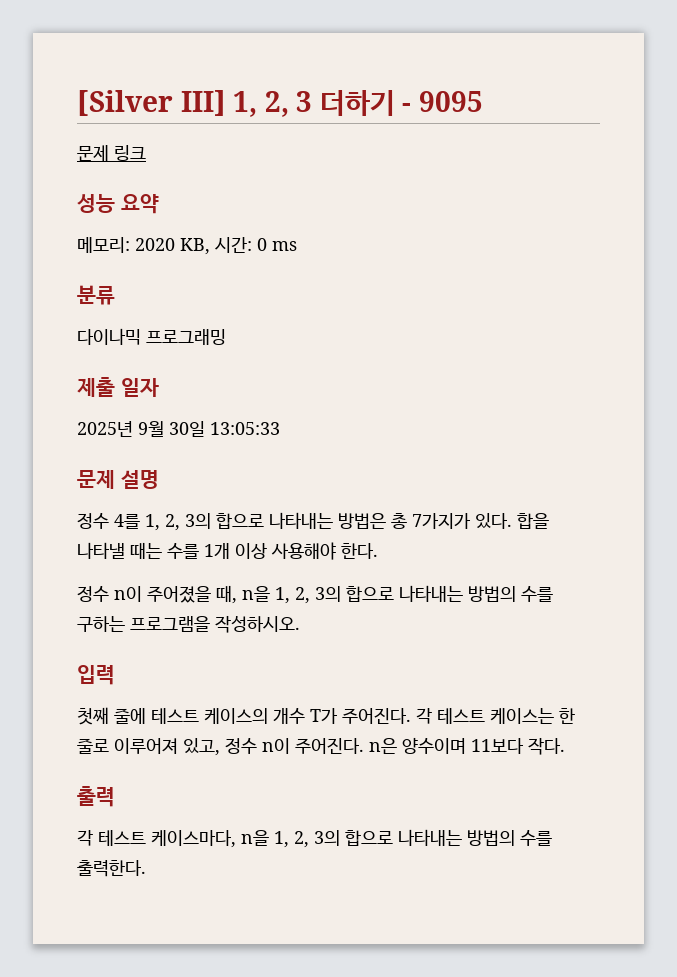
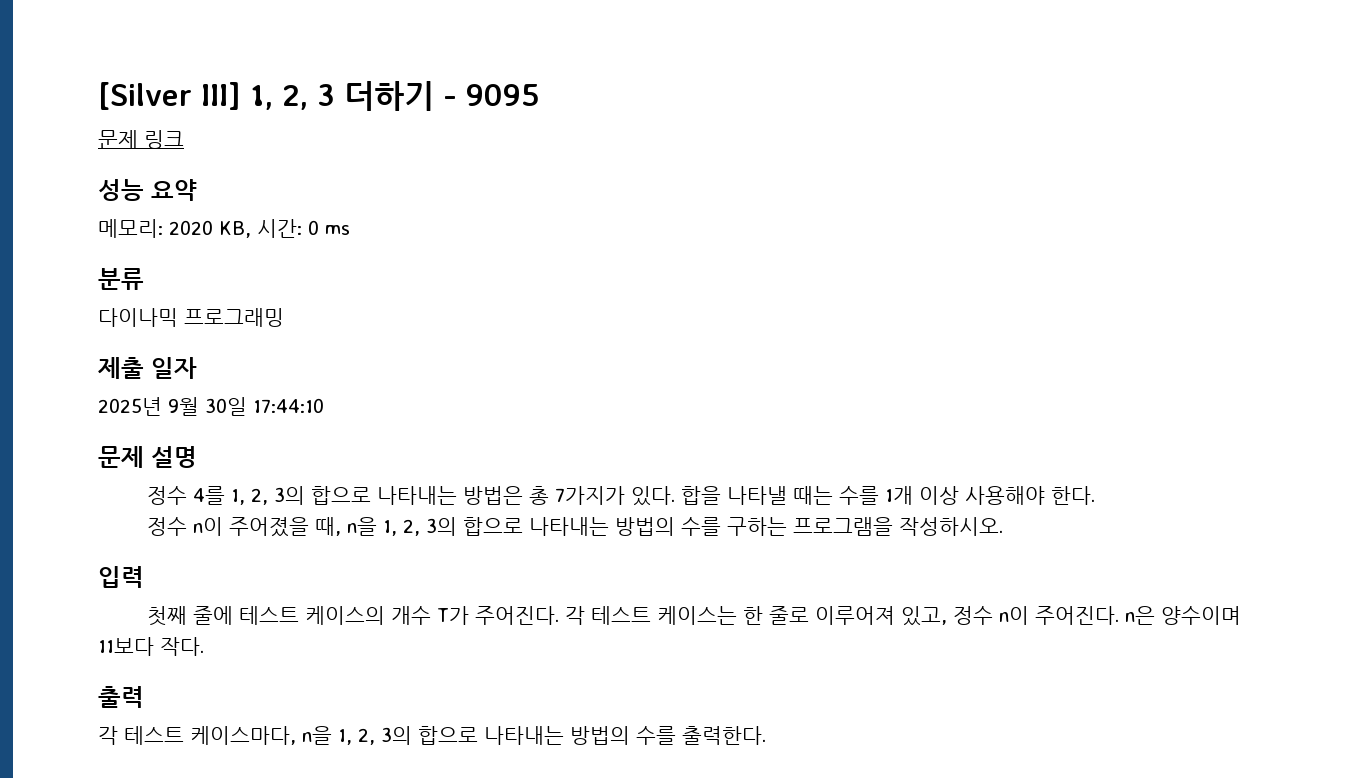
- 2025년 9월 30일 13:05:33
+ 2025년 9월 30일 17:44:10

